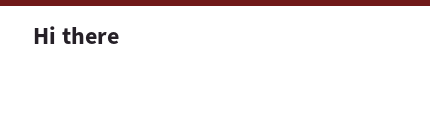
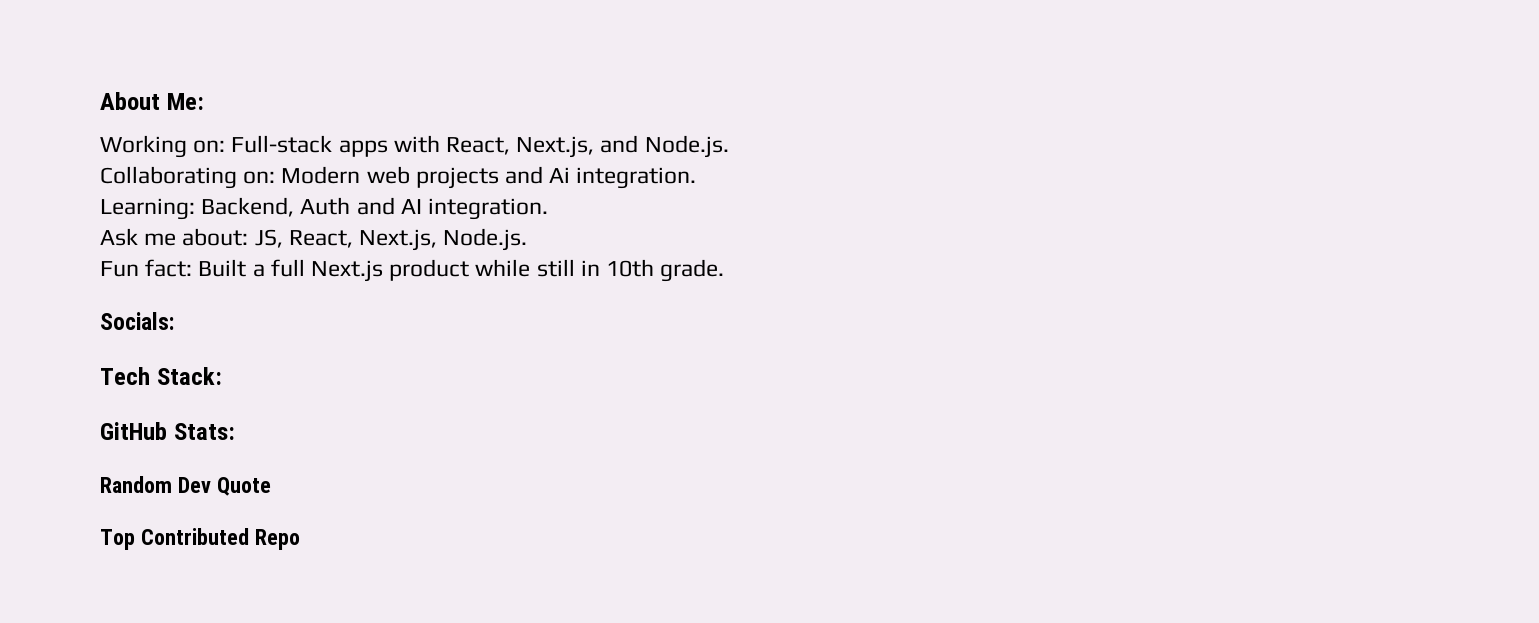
- Hi there
+ About Me:
+ Working on: Full-stack apps with React, Next.js, and Node.js.
+ Collaborating on: Modern web projects and Ai integration.
+ Learning: Backend, Auth and AI integration.
+ Ask me about: JS, React, Next.js, Node.js.
+ Fun fact: Built a full Next.js product while still in 10th grade.
+ Socials:
+ Tech Stack:
+ GitHub Stats:
+ Random Dev Quote
+ Top Contributed Repo

